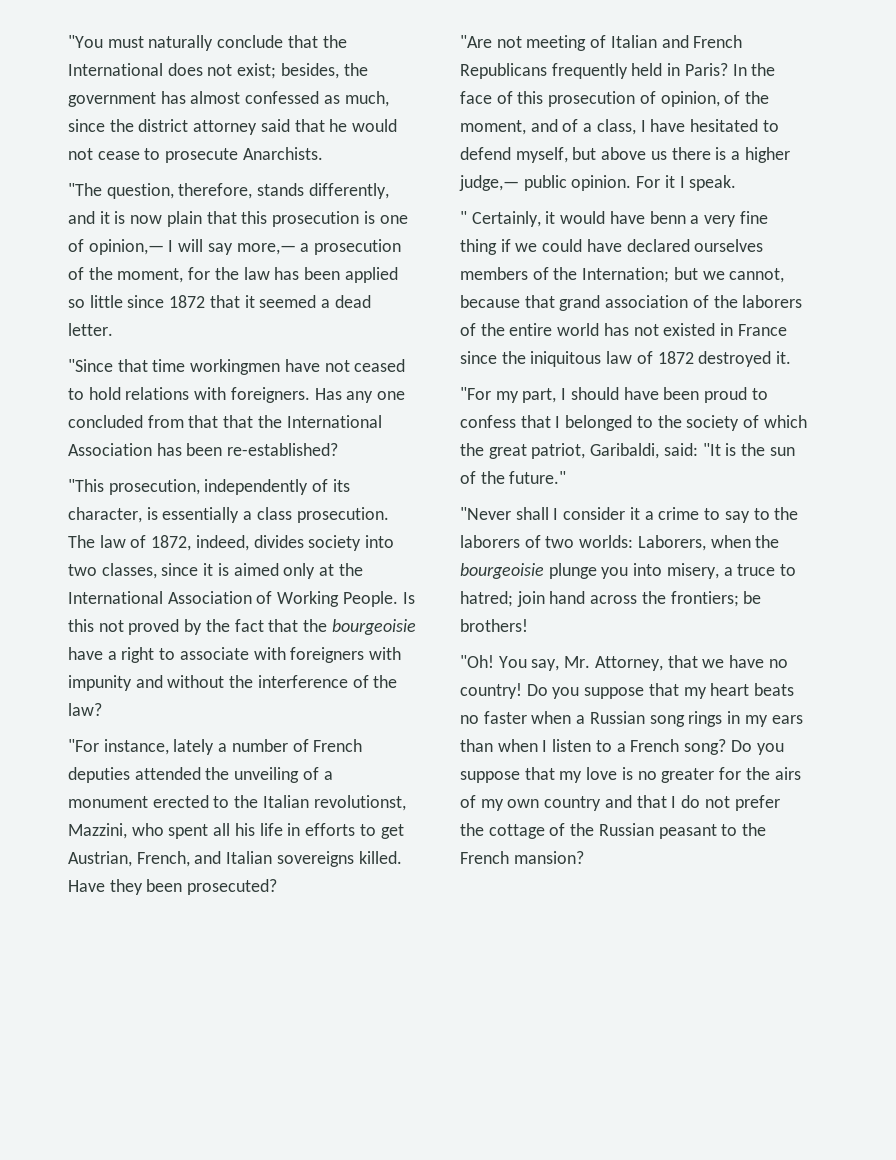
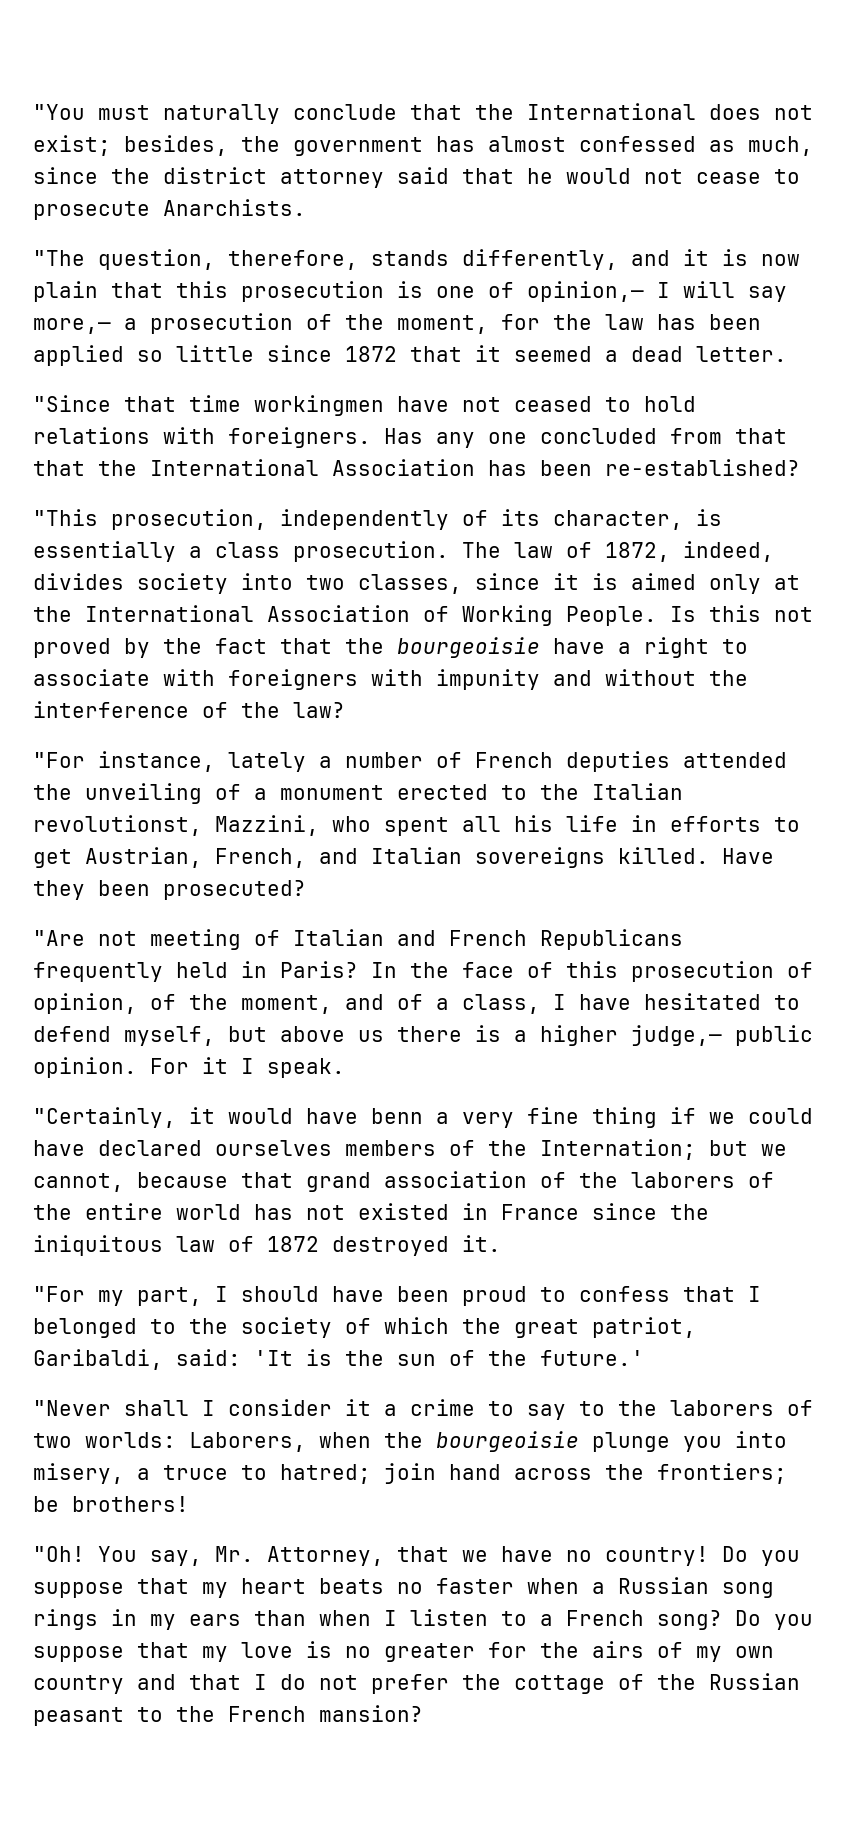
- " Certainly, it would have benn a very fine thing if we could have declared ourselves members of the Internation; but we cannot, because that grand association of the laborers of the entire world has not existed in France since the iniquitous law of 1872 destroyed it.
+ "Certainly, it would have benn a very fine thing if we could have declared ourselves members of the Internation; but we cannot, because that grand association of the laborers of the entire world has not existed in France since the iniquitous law of 1872 destroyed it.
- "For my part, I should have been proud to confess that I belonged to the society of which the great patriot, Garibaldi, said: "It is the sun of the future."
+ "For my part, I should have been proud to confess that I belonged to the society of which the great patriot, Garibaldi, said: 'It is the sun of the future.'

